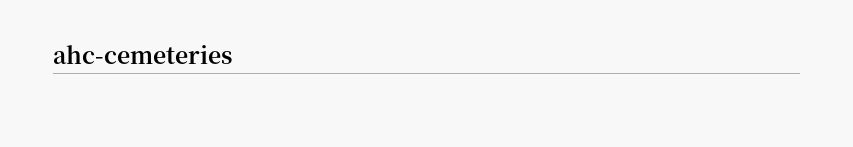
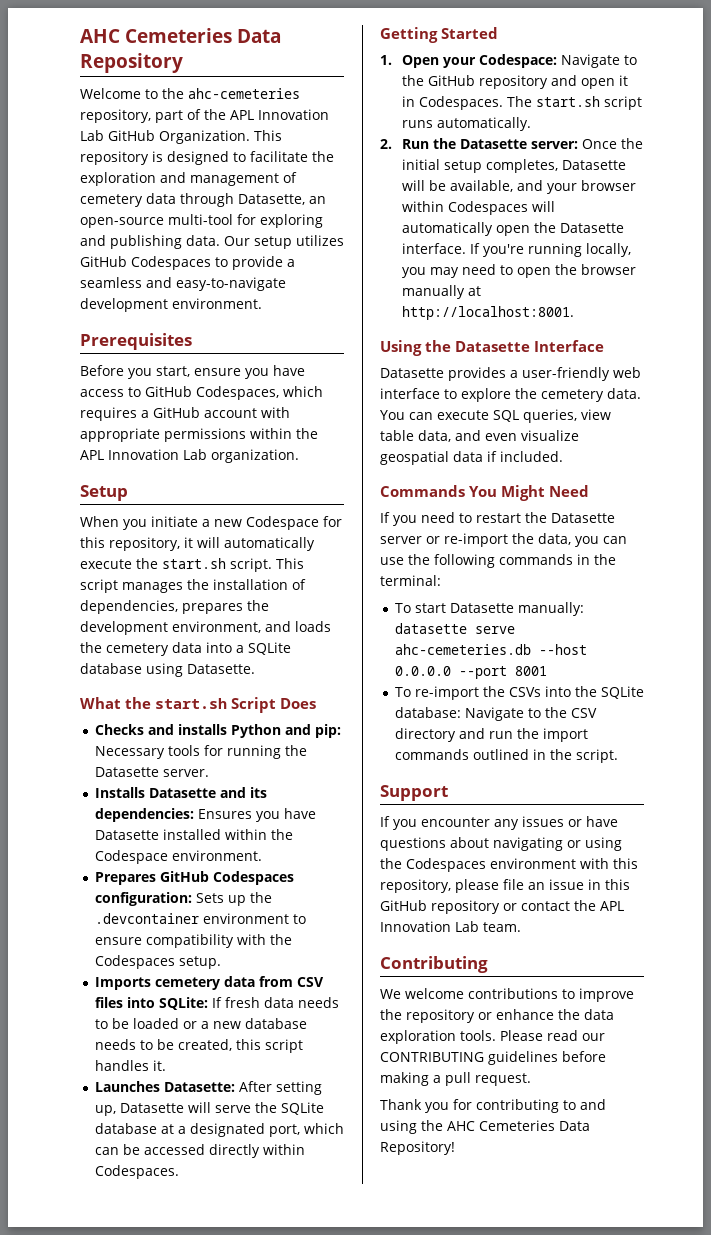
- ahc-cemeteries
+ AHC Cemeteries Data Repository
+ Welcome to the ahc-cemeteries repository, part of the APL Innovation Lab GitHub Organization. This repository is designed to facilitate the exploration and management of cemetery data through Datasette, an open-source multi-tool for exploring and publishing data. Our setup utilizes GitHub Codespaces to provide a seamless and easy-to-navigate development environment.
+ Prerequisites
+ Before you start, ensure you have access to GitHub Codespaces, which requires a GitHub account with appropriate permissions within the APL Innovation Lab organization.
+ Setup
+ When you initiate a new Codespace for this repository, it will automatically execute the start.sh script. This script manages the installation of dependencies, prepares the development environment, and loads the cemetery data into a SQLite database using Datasette.
+ What the start.sh Script Does
+ Checks and installs Python and pip: Necessary tools for running the Datasette server.
+ Installs Datasette and its dependencies: Ensures you have Datasette installed within the Codespace environment.
+ Prepares GitHub Codespaces configuration: Sets up the .devcontainer environment to ensure compatibility with the Codespaces setup.
+ Imports cemetery data from CSV files into SQLite: If fresh data needs to be loaded or a new database needs to be created, this script handles it.
+ Launches Datasette: After setting up, Datasette will serve the SQLite database at a designated port, which can be accessed directly within Codespaces.
+ Getting Started
+ 1. Open your Codespace: Navigate to the GitHub repository and open it in Codespaces. The start.sh script runs automatically.
+ 2. Run the Datasette server: Once the initial setup completes, Datasette will be available, and your browser within Codespaces will automatically open the Datasette interface. If you're running locally, you may need to open the browser manually at http://localhost:8001.
+ Using the Datasette Interface
+ Datasette provides a user-friendly web interface to explore the cemetery data. You can execute SQL queries, view table data, and even visualize geospatial data if included.
+ Commands You Might Need
+ If you need to restart the Datasette server or re-import the data, you can use the following commands in the terminal:
+ To start Datasette manually: datasette serve ahc-cemeteries.db --host 0.0.0.0 --port 8001
+ To re-import the CSVs into the SQLite database: Navigate to the CSV directory and run the import commands outlined in the script.
+ Support
+ If you encounter any issues or have questions about navigating or using the Codespaces environment with this repository, please file an issue in this GitHub repository or contact the APL Innovation Lab team.
+ Contributing
+ We welcome contributions to improve the repository or enhance the data exploration tools. Please read our CONTRIBUTING guidelines before making a pull request.
+ Thank you for contributing to and using the AHC Cemeteries Data Repository!

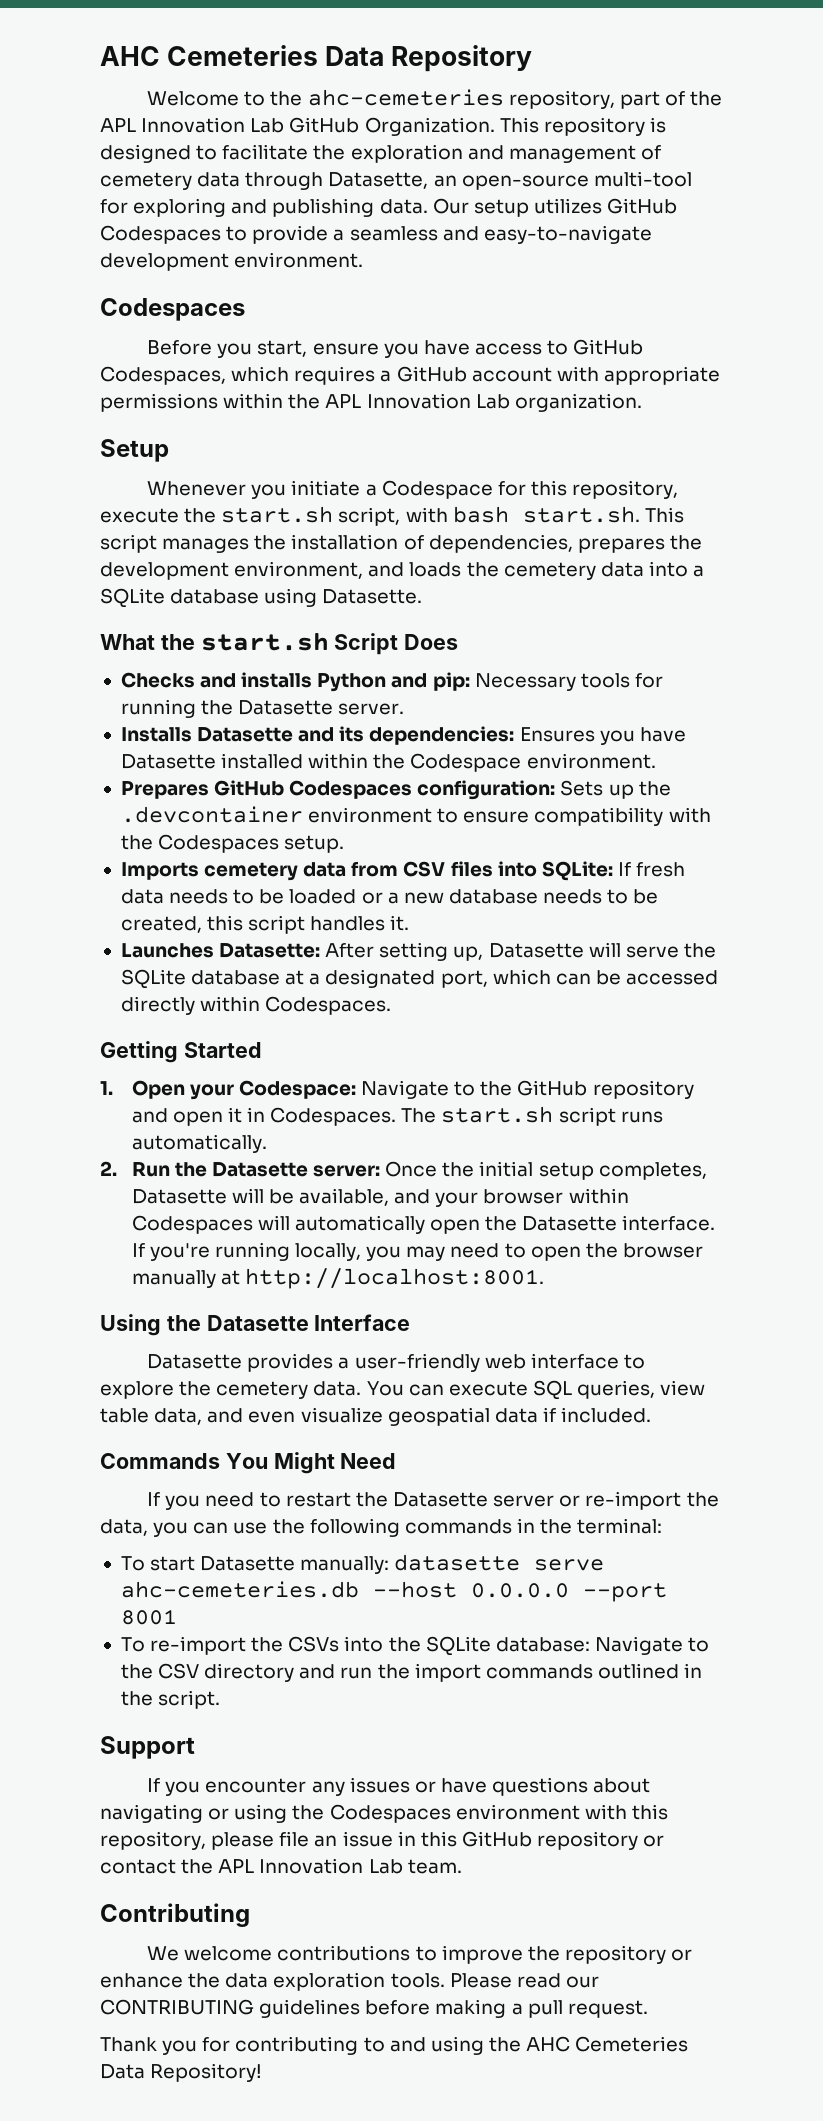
  Our setup utilizes GitHub Codespaces to provide a seamless and easy-to-navigate development environment.
- Prerequisites
+ Codespaces
- When you initiate a new Codespace for this repository, it will automatically execute the start.sh script. This script manages the installation of dependencies, prepares the development environment, and loads the cemetery data into a SQLite database using Datasette.
+ Whenever you initiate a Codespace for this repository, execute the start.sh script, with bash start.sh. This script manages the installation of dependencies, prepares the development environment, and loads the cemetery data into a SQLite database using Datasette.

